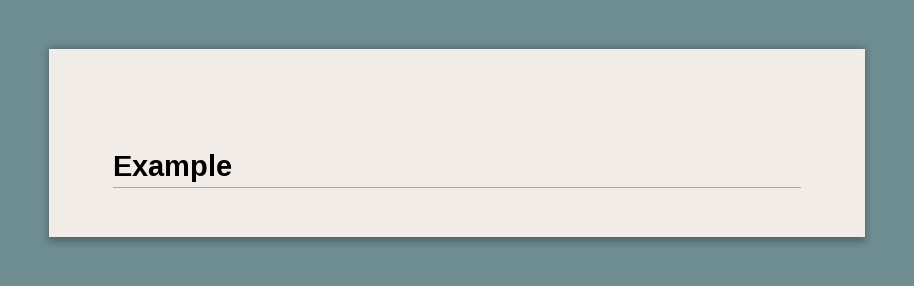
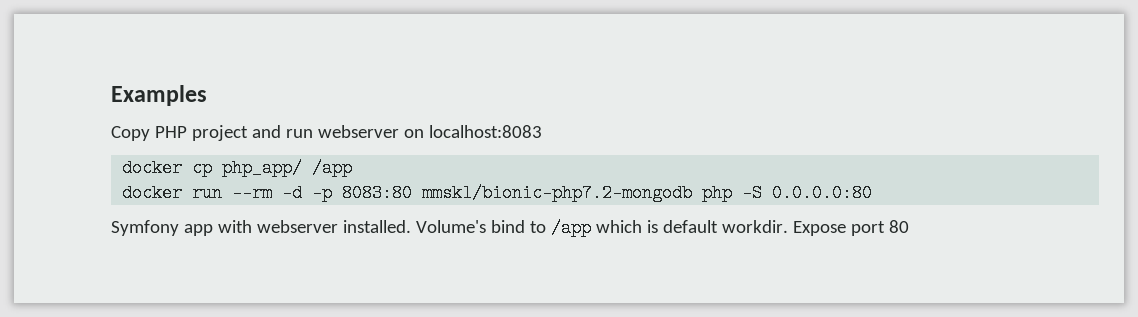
- Example
+ Examples
+ Copy PHP project and run webserver on localhost:8083
+ docker cp php_app/ /app
+ docker run --rm -d -p 8083:80 mmskl/bionic-php7.2-mongodb php -S 0.0.0.0:80
+ Symfony app with webserver installed. Volume's bind to /app which is default workdir. Expose port 80

